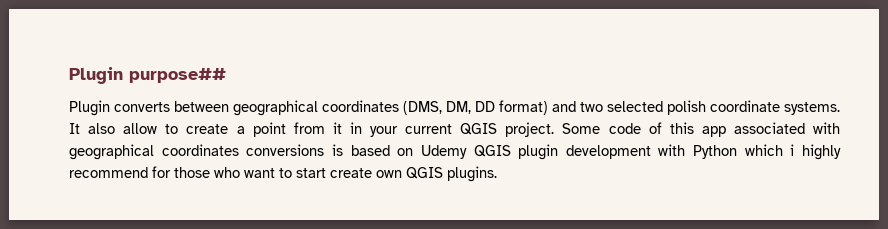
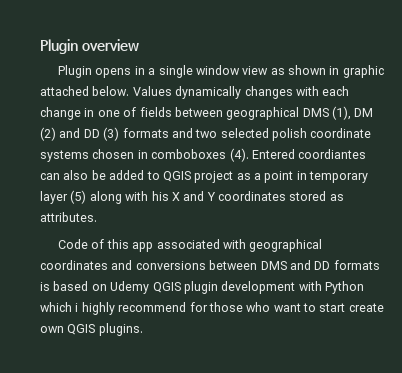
- Plugin purpose##
- Plugin converts between geographical coordinates (DMS, DM, DD format) and two selected polish coordinate systems. It also allow to create a point from it in your current QGIS project. Some code of this app associated with geographical coordinates conversions is based on Udemy QGIS plugin development with Python which i highly recommend for those who want to start create own QGIS plugins.
+ Plugin overview
+ Plugin opens in a single window view as shown in graphic attached below. Values dynamically changes with each change in one of fields between geographical DMS (1), DM (2) and DD (3) formats and two selected polish coordinate systems chosen in comboboxes (4). Entered coordiantes can also be added to QGIS project as a point in temporary layer (5) along with his X and Y coordinates stored as attributes.
+ Code of this app associated with geographical coordinates and conversions between DMS and DD formats is based on Udemy QGIS plugin development with Python which i highly recommend for those who want to start create own QGIS plugins.

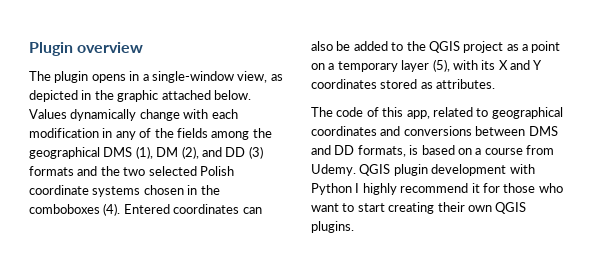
- Plugin opens in a single window view as shown in graphic attached below.
+ The plugin opens in a single-window view, as depicted in the graphic attached below.
- Values dynamically changes with each change in one of fields between geographical DMS (1), DM (2) and DD (3) formats and two selected polish coordinate systems chosen in comboboxes (4).
+ Values dynamically change with each modification in any of the fields among the geographical DMS (1), DM (2), and DD (3) formats and the two selected Polish coordinate systems chosen in the comboboxes (4).
- Entered coordiantes can also be added to QGIS project as a point in temporary layer (5) along with his X and Y coordinates stored as attributes.
+ Entered coordinates can also be added to the QGIS project as a point on a temporary layer (5), with its X and Y coordinates stored as attributes.
- Code of this app associated with geographical coordinates and conversions between DMS and DD formats is based on Udemy QGIS plugin development with Python which i highly recommend for those who want to start create own QGIS plugins.
+ The code of this app, related to geographical coordinates and conversions between DMS and DD formats, is based on a course from Udemy. QGIS plugin development with Python I highly recommend it for those who want to start creating their own QGIS plugins.

